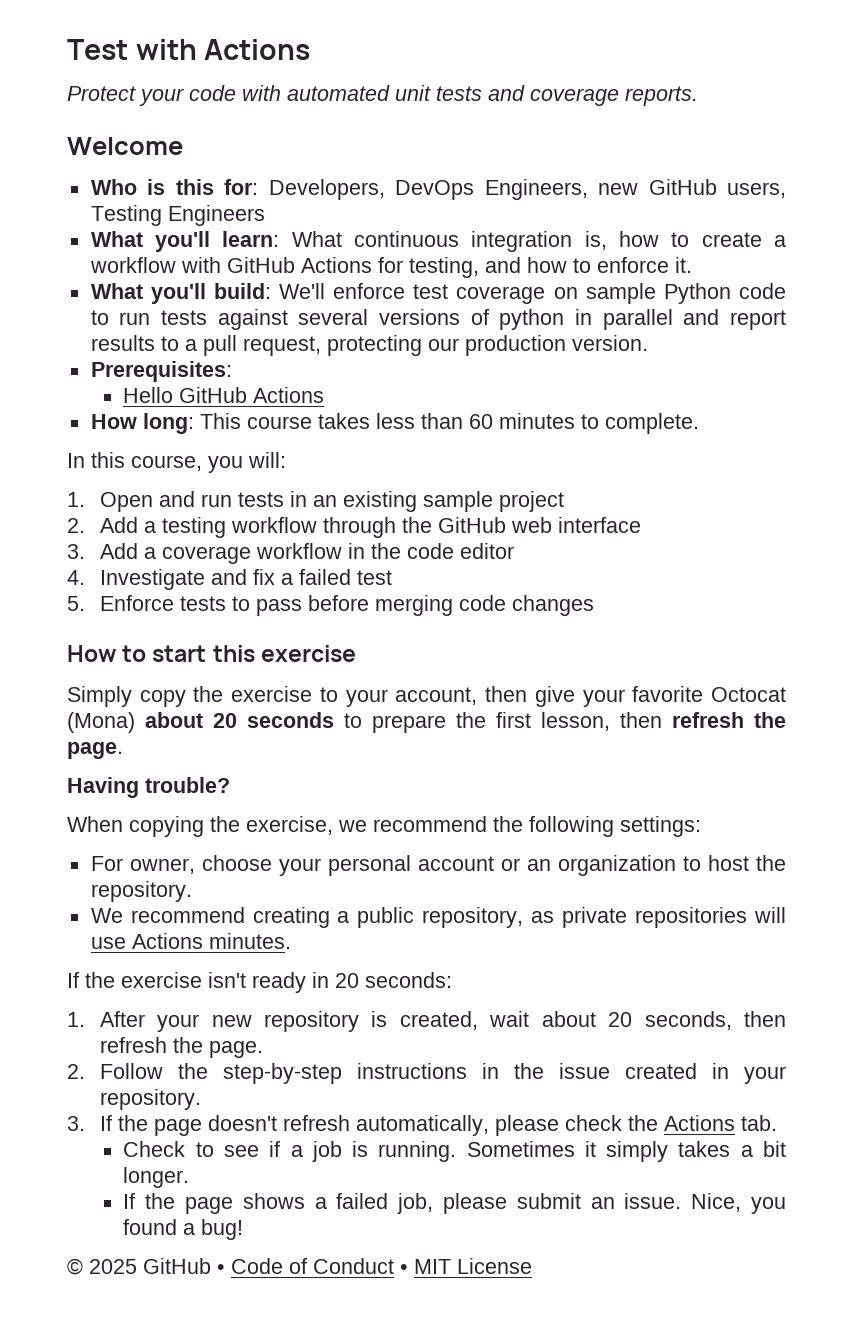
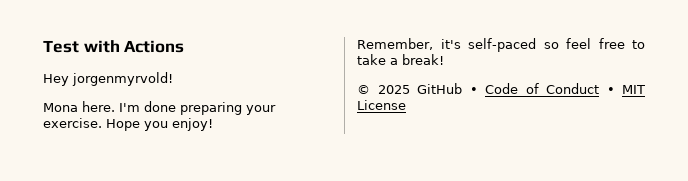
- Protect your code with automated unit tests and coverage reports.
- Welcome
- Who is this for: Developers, DevOps Engineers, new GitHub users, Testing Engineers
- What you'll learn: What continuous integration is, how to create a workflow with GitHub Actions for testing, and how to enforce it.
- What you'll build: We'll enforce test coverage on sample Python code to run tests against several versions of python in parallel and report results to a pull request, protecting our production version.
- Prerequisites:
- Hello GitHub Actions
- How long: This course takes less than 60 minutes to complete.
- In this course, you will:
- 1. Open and run tests in an existing sample project
- 2. Add a testing workflow through the GitHub web interface
- 3. Add a coverage workflow in the code editor
- 4. Investigate and fix a failed test
- 5. Enforce tests to pass before merging code changes
- How to start this exercise
- Simply copy the exercise to your account, then give your favorite Octocat (Mona) about 20 seconds to prepare the first lesson, then refresh the page.
- Having trouble?
- When copying the exercise, we recommend the following settings:
- For owner, choose your personal account or an organization to host the repository.
- We recommend creating a public repository, as private repositories will use Actions minutes.
- If the exercise isn't ready in 20 seconds:
- 1. After your new repository is created, wait about 20 seconds, then refresh the page.
- 2. Follow the step-by-step instructions in the issue created in your repository.
- 3. If the page doesn't refresh automatically, please check the Actions tab.
- Check to see if a job is running. Sometimes it simply takes a bit longer.
- If the page shows a failed job, please submit an issue. Nice, you found a bug!
+ Hey jorgenmyrvold!
+ Mona here. I'm done preparing your exercise. Hope you enjoy!
+ Remember, it's self-paced so feel free to take a break!

